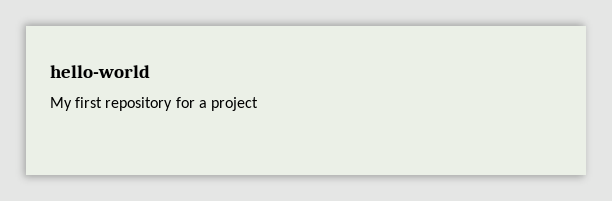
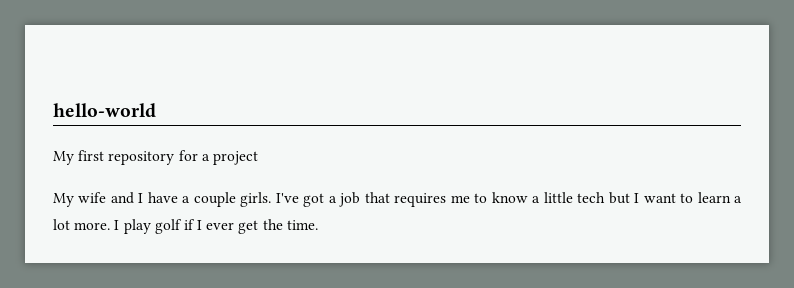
+ My wife and I have a couple girls. I've got a job that requires me to know a little tech but I want to learn a lot more. I play golf if I ever get the time.

